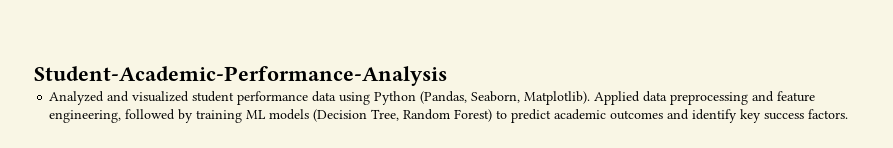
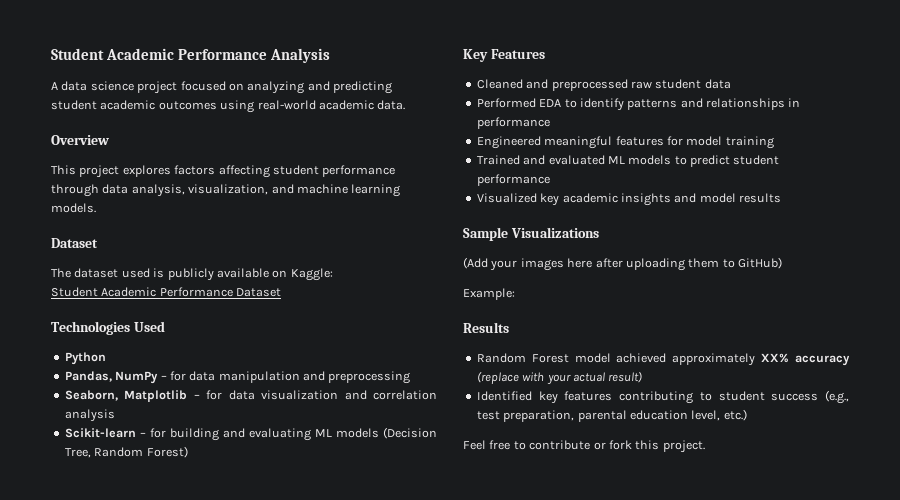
- Student-Academic-Performance-Analysis
- Analyzed and visualized student performance data using Python (Pandas, Seaborn, Matplotlib). Applied data preprocessing and feature engineering, followed by training ML models (Decision Tree, Random Forest) to predict academic outcomes and identify key success factors.
+ Student Academic Performance Analysis
+ A data science project focused on analyzing and predicting student academic outcomes using real-world academic data.
+ Overview
+ This project explores factors affecting student performance through data analysis, visualization, and machine learning models.
+ Dataset
+ The dataset used is publicly available on Kaggle:
+ Student Academic Performance Dataset
+ Technologies Used
+ Python
+ Pandas, NumPy – for data manipulation and preprocessing
+ Seaborn, Matplotlib – for data visualization and correlation analysis
+ Scikit-learn – for building and evaluating ML models (Decision Tree, Random Forest)
+ Key Features
+ Cleaned and preprocessed raw student data
+ Performed EDA to identify patterns and relationships in performance
+ Engineered meaningful features for model training
+ Trained and evaluated ML models to predict student performance
+ Visualized key academic insights and model results
+ Sample Visualizations
+ (Add your images here after uploading them to GitHub)
+ Example:
+ Results
+ Random Forest model achieved approximately XX% accuracy (replace with your actual result)
+ Identified key features contributing to student success (e.g., test preparation, parental education level, etc.)
+ Feel free to contribute or fork this project.

